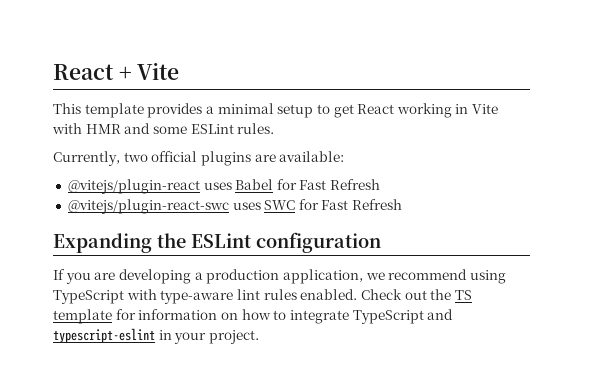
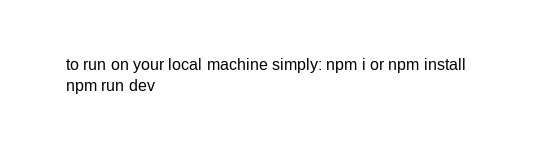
- React + Vite
- This template provides a minimal setup to get React working in Vite with HMR and some ESLint rules.
- Currently, two official plugins are available:
- @vitejs/plugin-react uses Babel for Fast Refresh
- @vitejs/plugin-react-swc uses SWC for Fast Refresh
- Expanding the ESLint configuration
- If you are developing a production application, we recommend using TypeScript with type-aware lint rules enabled. Check out the TS template for information on how to integrate TypeScript and typescript-eslint in your project.
+ to run on your local machine simply: npm i or npm install npm run dev

